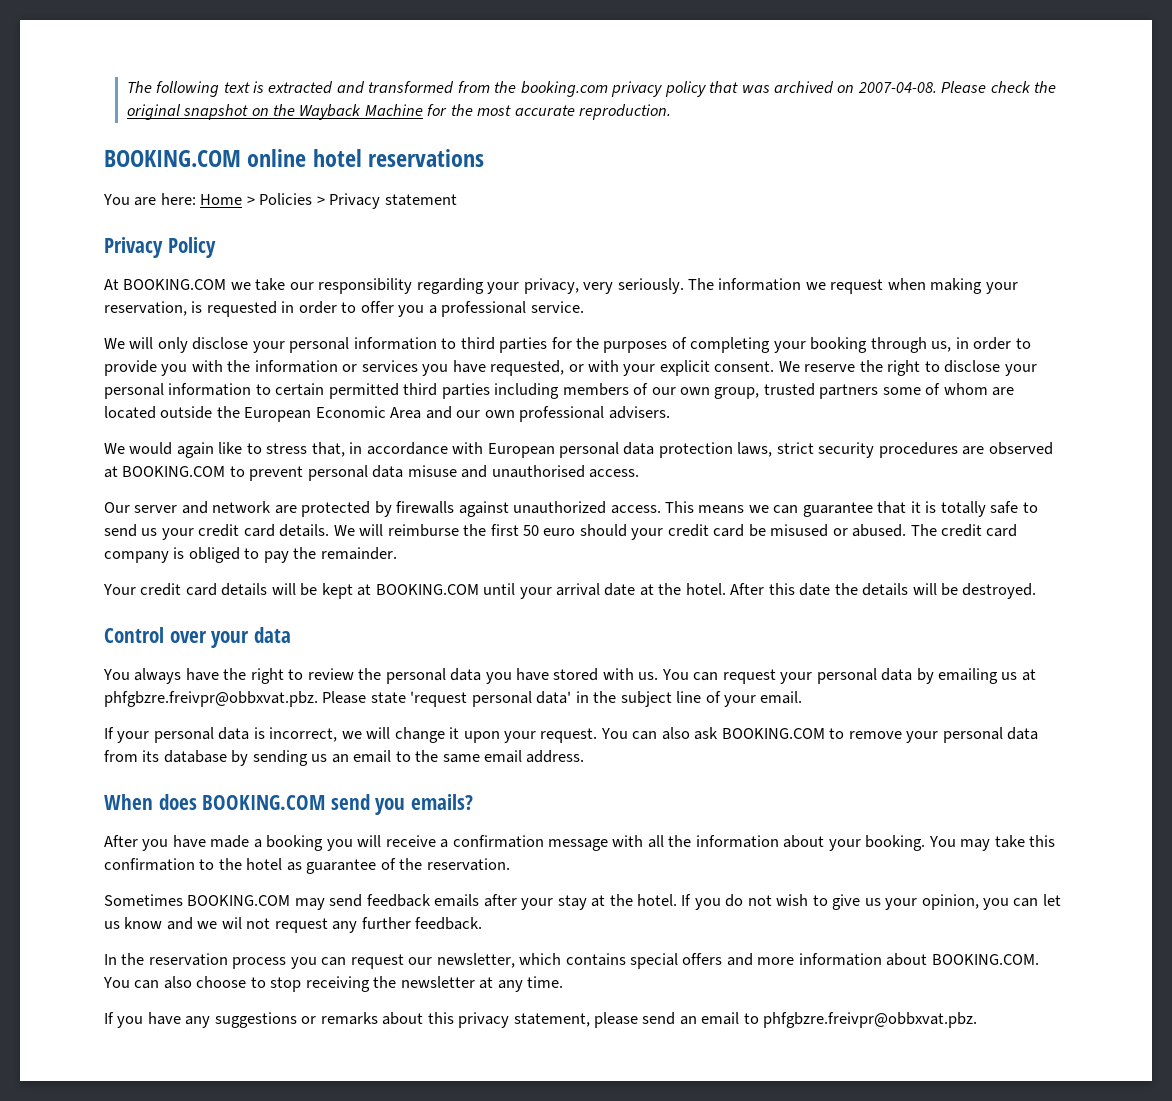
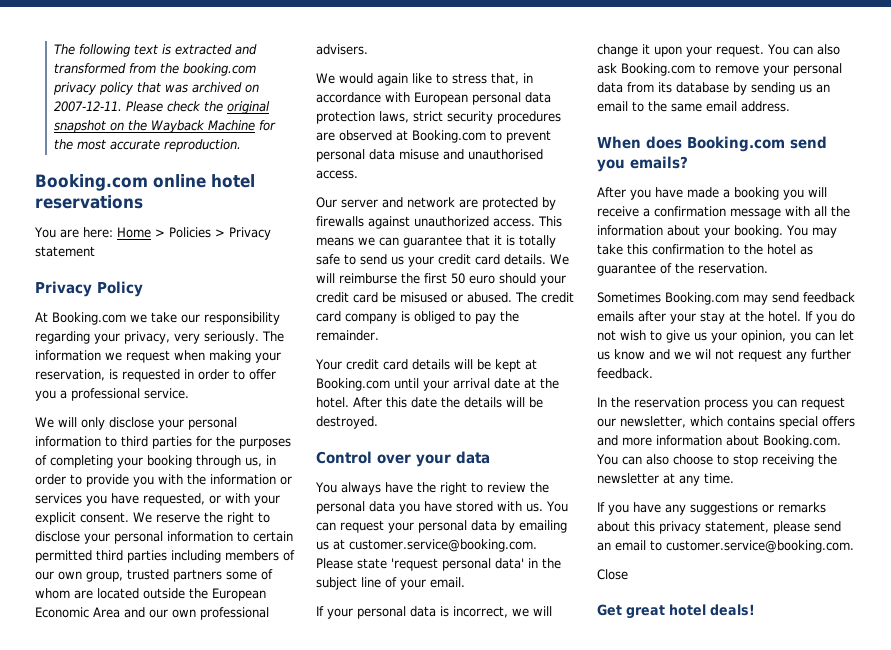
- The following text is extracted and transformed from the booking.com privacy policy that was archived on 2007-04-08.
+ The following text is extracted and transformed from the booking.com privacy policy that was archived on 2007-12-11.
- BOOKING.COM online hotel reservations
+ Booking.com online hotel reservations
- At BOOKING.COM we take our responsibility regarding your privacy, very seriously.
+ At Booking.com we take our responsibility regarding your privacy, very seriously.
- We would again like to stress that, in accordance with European personal data protection laws, strict security procedures are observed at BOOKING.COM to prevent personal data misuse and unauthorised access.
+ We would again like to stress that, in accordance with European personal data protection laws, strict security procedures are observed at Booking.com to prevent personal data misuse and unauthorised access.
- Your credit card details will be kept at BOOKING.COM until your arrival date at the hotel.
+ Your credit card details will be kept at Booking.com until your arrival date at the hotel.
- You can request your personal data by emailing us at phfgbzre.freivpr@obbxvat.pbz. Please state 'request personal data' in the subject line of your email.
+ You can request your personal data by emailing us at customer.service@booking.com. Please state 'request personal data' in the subject line of your email.
- You can also ask BOOKING.COM to remove your personal data from its database by sending us an email to the same email address.
+ You can also ask Booking.com to remove your personal data from its database by sending us an email to the same email address.
- When does BOOKING.COM send you emails?
+ When does Booking.com send you emails?
- Sometimes BOOKING.COM may send feedback emails after your stay at the hotel.
+ Sometimes Booking.com may send feedback emails after your stay at the hotel.
- In the reservation process you can request our newsletter, which contains special offers and more information about BOOKING.COM. You can also choose to stop receiving the newsletter at any time.
+ In the reservation process you can request our newsletter, which contains special offers and more information about Booking.com. You can also choose to stop receiving the newsletter at any time.
- If you have any suggestions or remarks about this privacy statement, please send an email to phfgbzre.freivpr@obbxvat.pbz.
+ If you have any suggestions or remarks about this privacy statement, please send an email to customer.service@booking.com.
+ Close
+ Get great hotel deals!

